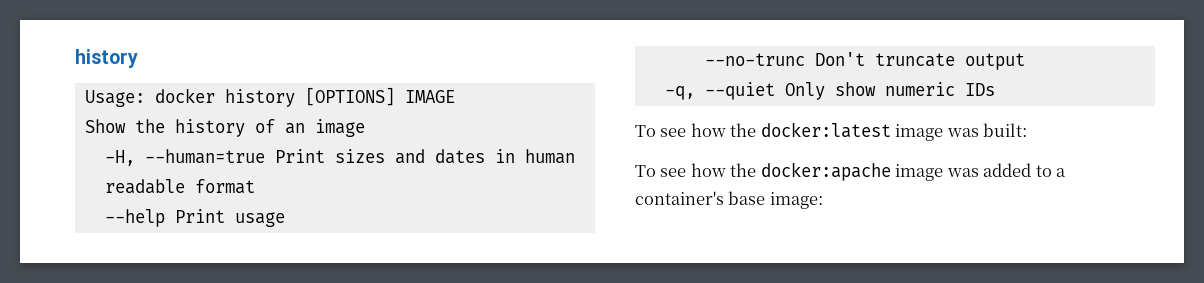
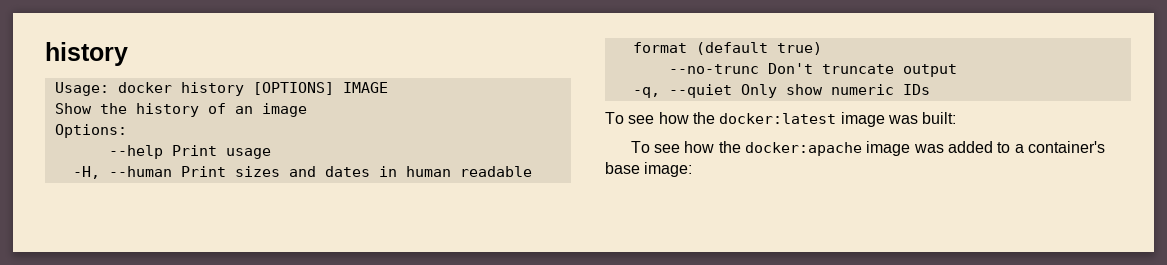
+ Options:
+ --help Print usage
- -H, --human=true Print sizes and dates in human readable format
- --help Print usage
+ -H, --human Print sizes and dates in human readable format (default true)

